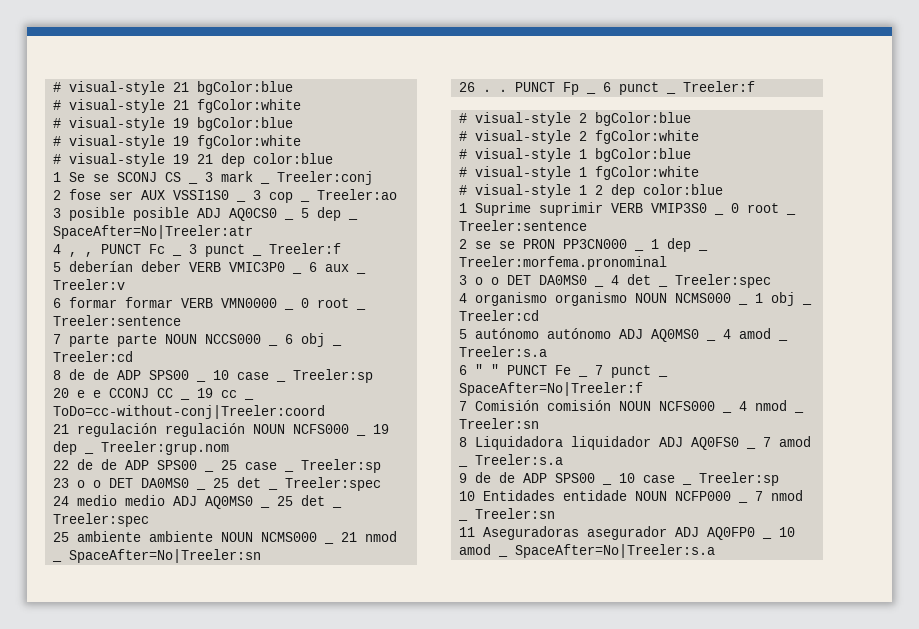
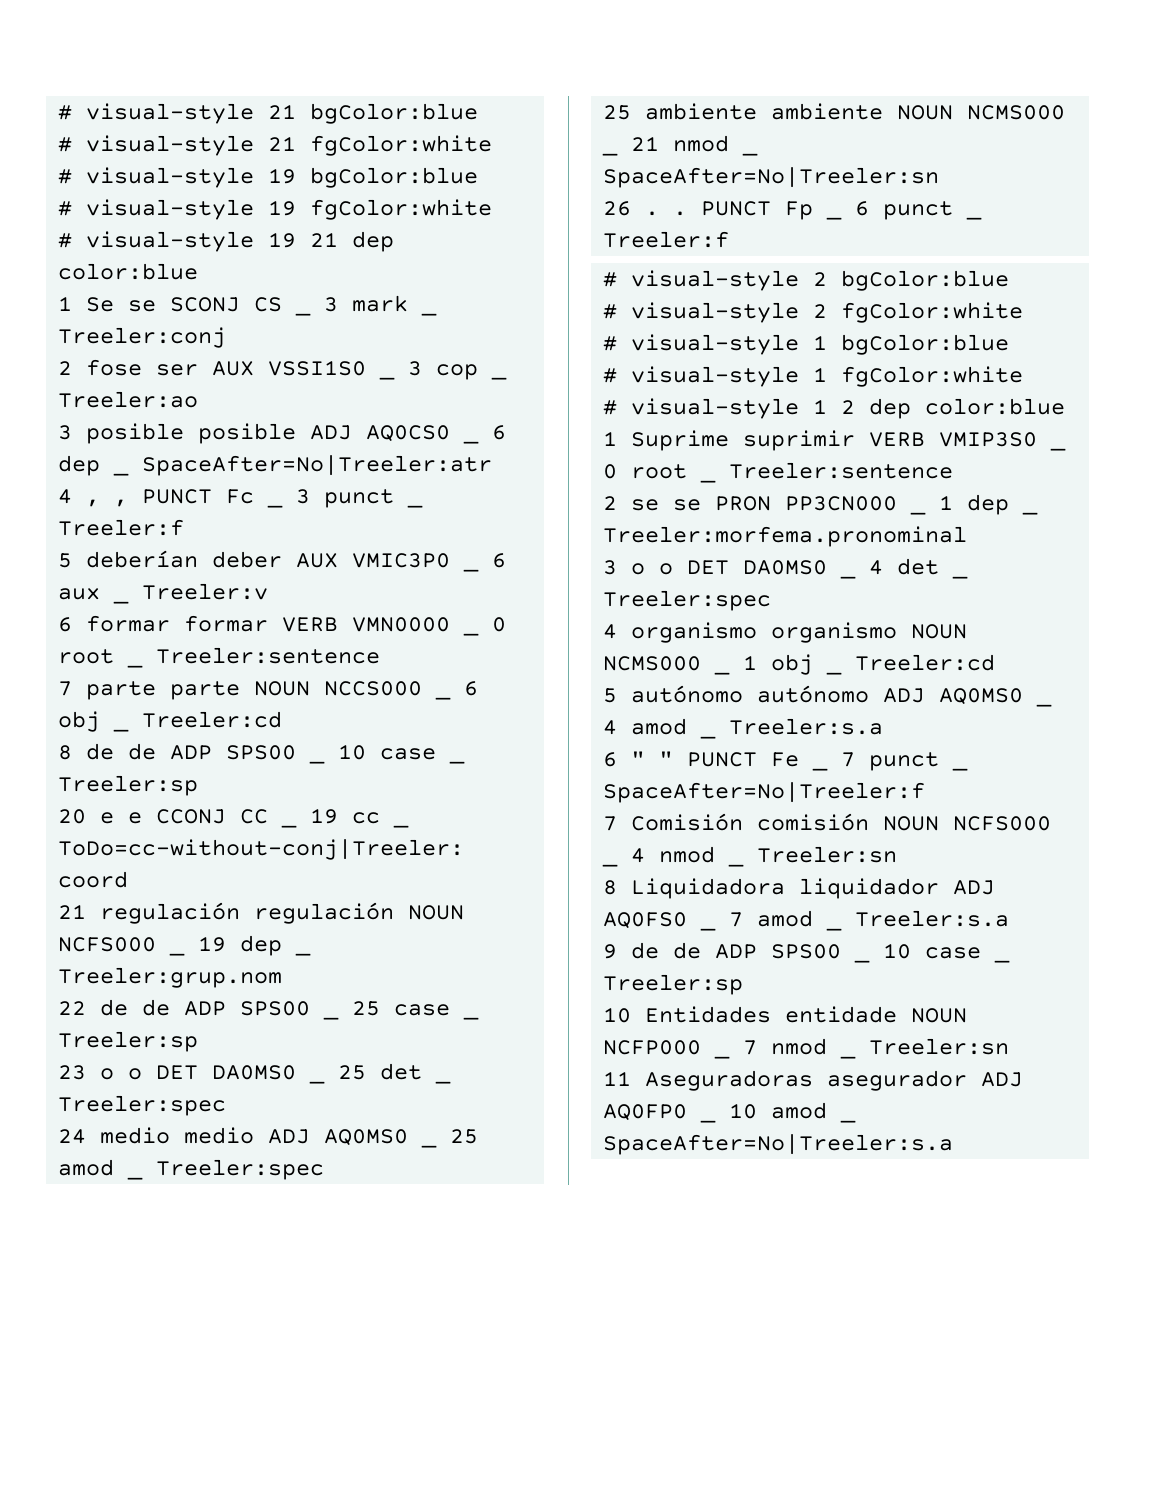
- 3 posible posible ADJ AQ0CS0 _ 5 dep _ SpaceAfter=No|Treeler:atr
+ 3 posible posible ADJ AQ0CS0 _ 6 dep _ SpaceAfter=No|Treeler:atr
- 5 deberían deber VERB VMIC3P0 _ 6 aux _ Treeler:v
+ 5 deberían deber AUX VMIC3P0 _ 6 aux _ Treeler:v
- 24 medio medio ADJ AQ0MS0 _ 25 det _ Treeler:spec
+ 24 medio medio ADJ AQ0MS0 _ 25 amod _ Treeler:spec

